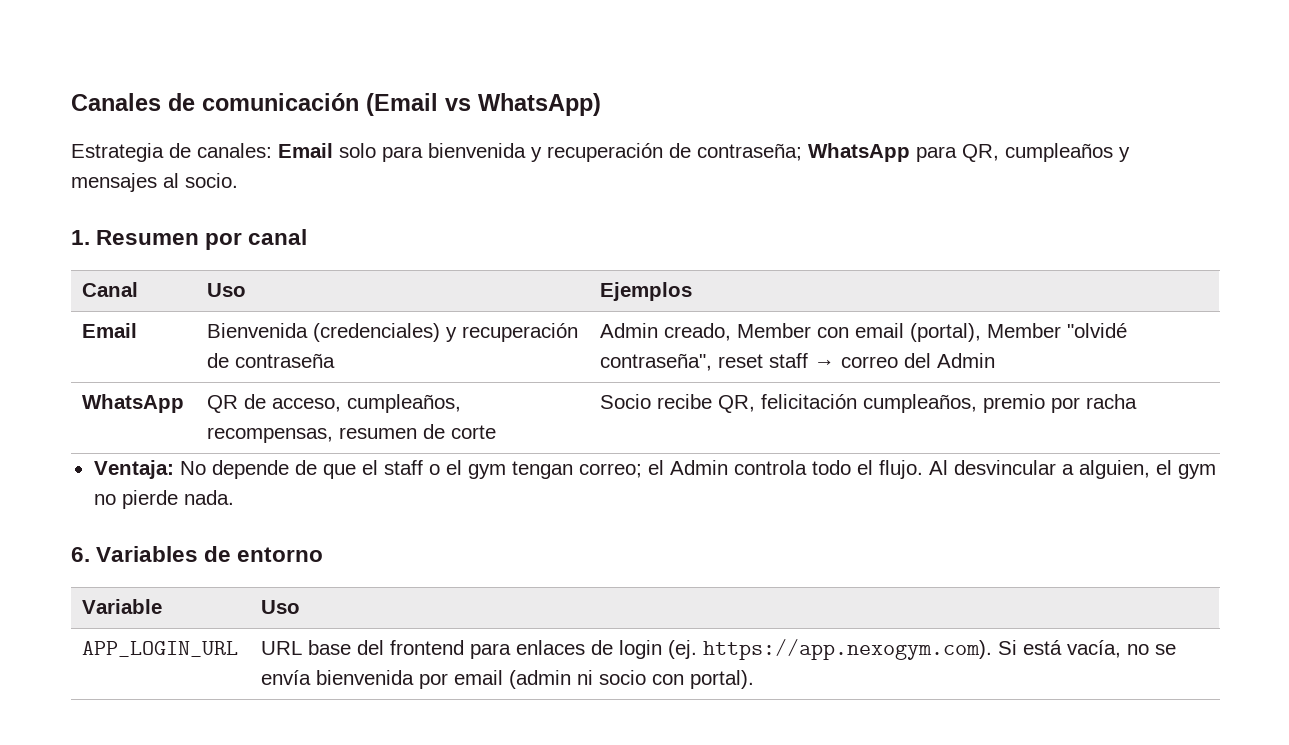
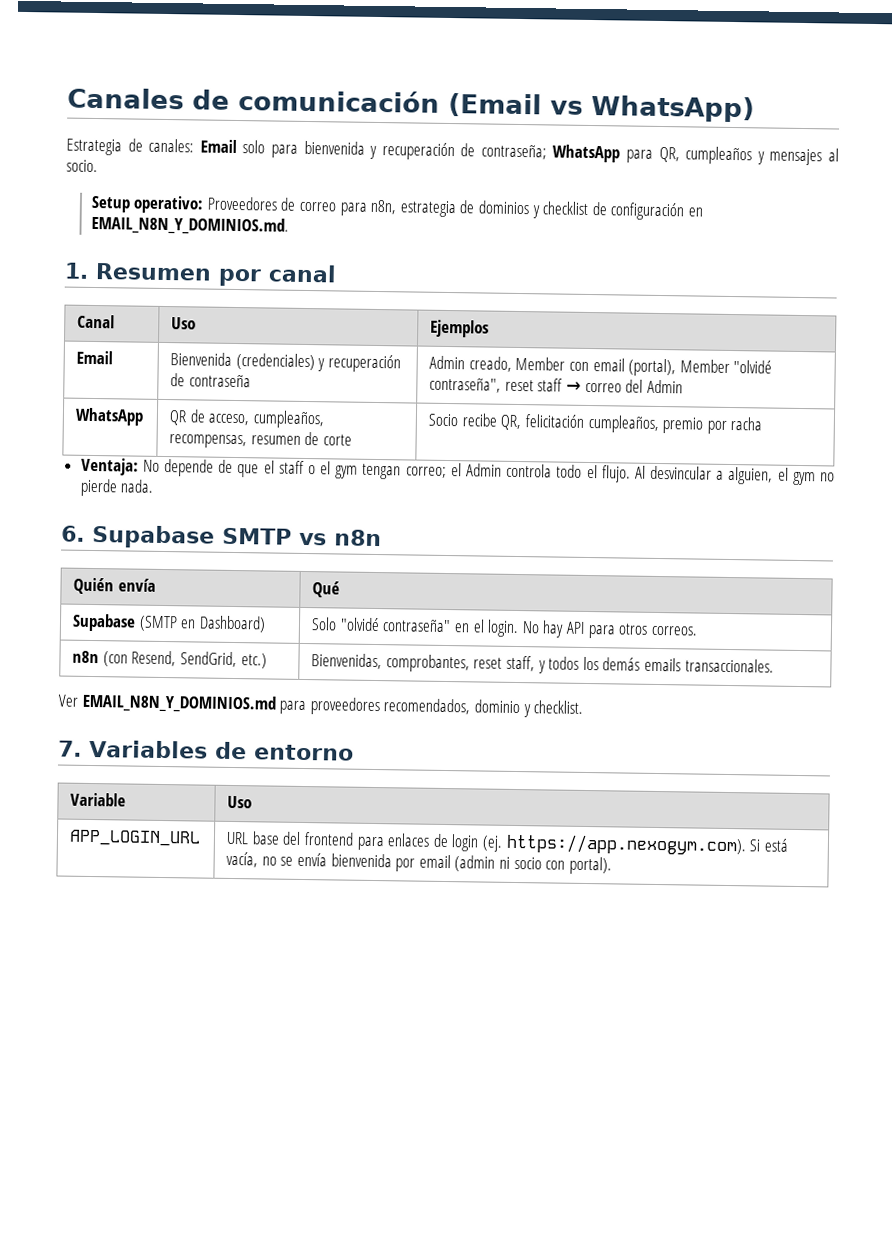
+ Setup operativo: Proveedores de correo para n8n, estrategia de dominios y checklist de configuración en EMAIL_N8N_Y_DOMINIOS.md.
- 6. Variables de entorno
+ 6. Supabase SMTP vs n8n
+ Quién envía | Qué
+ Supabase (SMTP en Dashboard) | Solo "olvidé contraseña" en el login. No hay API para otros correos.
+ n8n (con Resend, SendGrid, etc.) | Bienvenidas, comprobantes, reset staff, y todos los demás emails transaccionales.
+ Ver EMAIL_N8N_Y_DOMINIOS.md para proveedores recomendados, dominio y checklist.
+ 7. Variables de entorno

